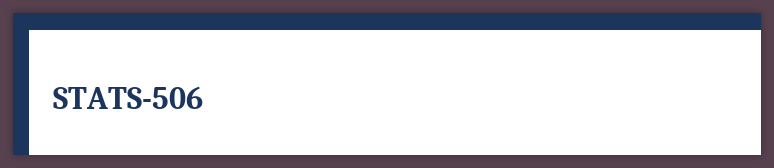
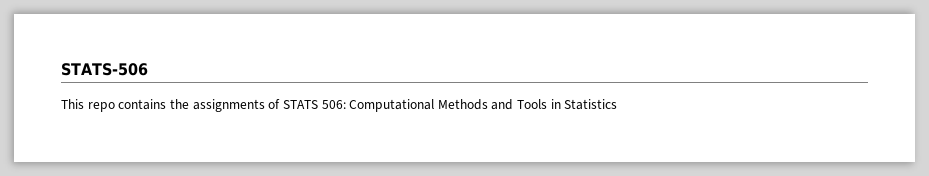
+ This repo contains the assignments of STATS 506: Computational Methods and Tools in Statistics

